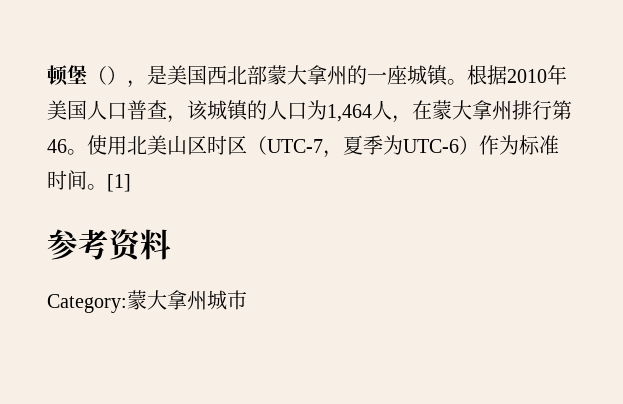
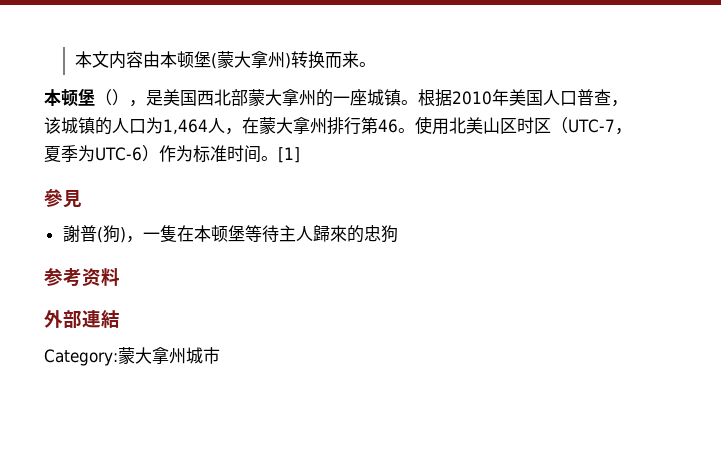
- 顿堡（），是美国西北部蒙大拿州的一座城镇。
+ 本文内容由本顿堡(蒙大拿州)转换而来。
+ 本顿堡（），是美国西北部蒙大拿州的一座城镇。
+ 參見
+ 謝普(狗)，一隻在本顿堡等待主人歸來的忠狗
+ 外部連結

